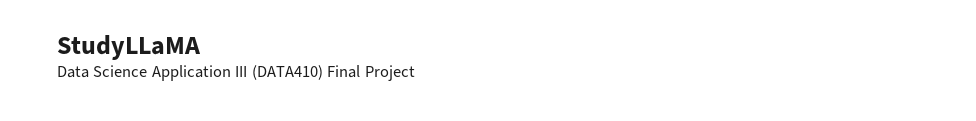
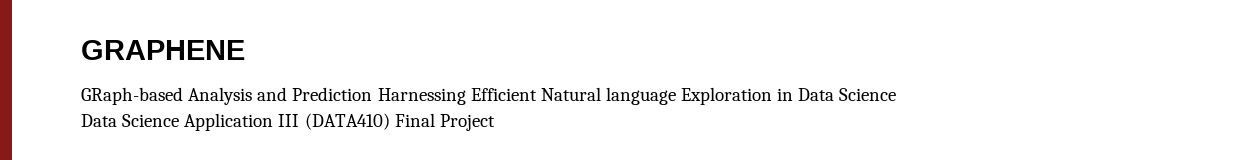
- StudyLLaMA
+ GRAPHENE
+ GRaph-based Analysis and Prediction Harnessing Efficient Natural language Exploration in Data Science

